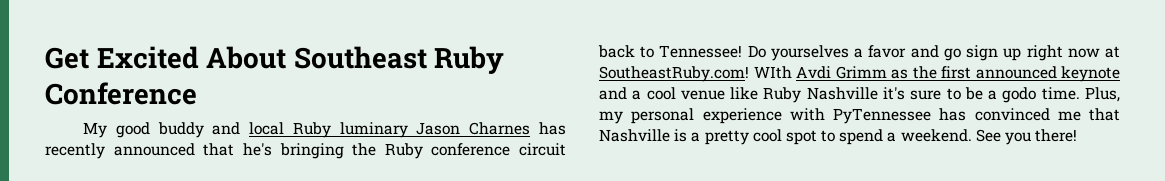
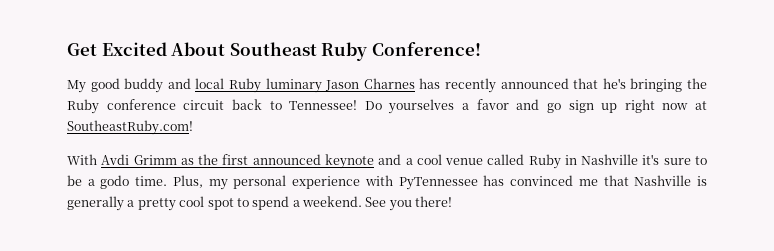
- Get Excited About Southeast Ruby Conference
+ Get Excited About Southeast Ruby Conference!
- Do yourselves a favor and go sign up right now at SoutheastRuby.com! WIth Avdi Grimm as the first announced keynote and a cool venue like Ruby Nashville it's sure to be a godo time.
+ Do yourselves a favor and go sign up right now at SoutheastRuby.com!
+ With Avdi Grimm as the first announced keynote and a cool venue called Ruby in Nashville it's sure to be a godo time.
- Plus, my personal experience with PyTennessee has convinced me that Nashville is a pretty cool spot to spend a weekend.
+ Plus, my personal experience with PyTennessee has convinced me that Nashville is generally a pretty cool spot to spend a weekend.

